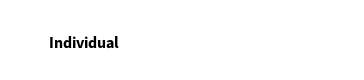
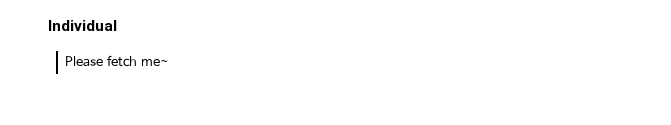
+ Please fetch me~

